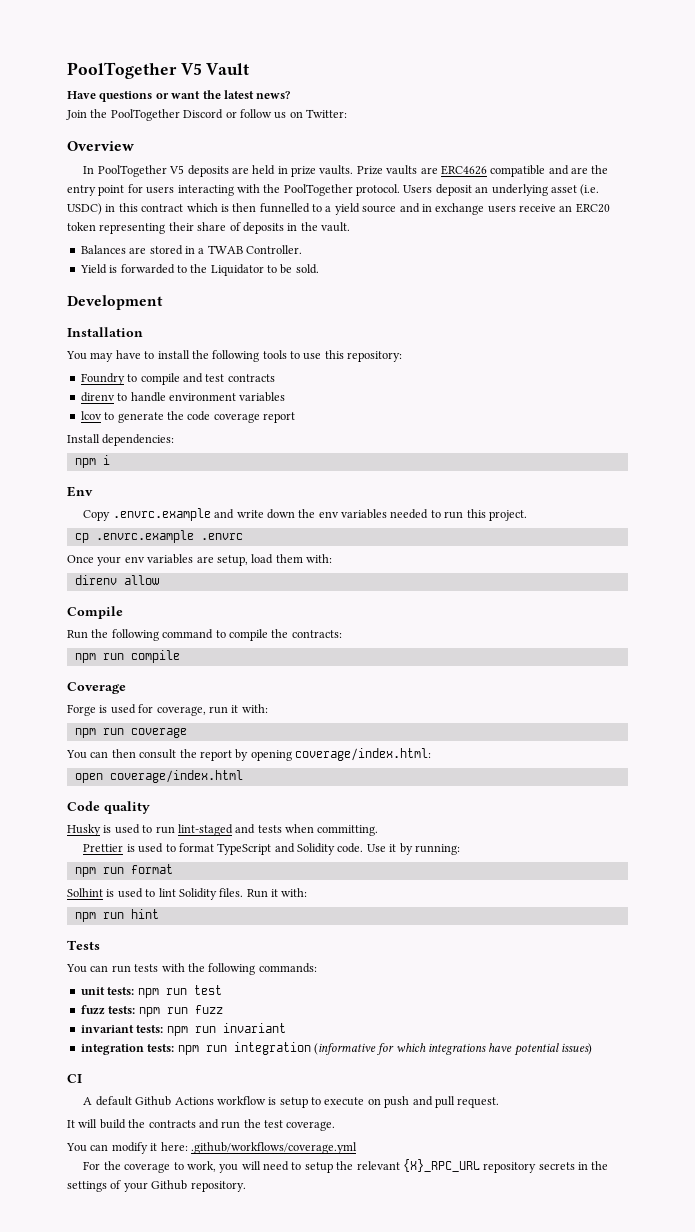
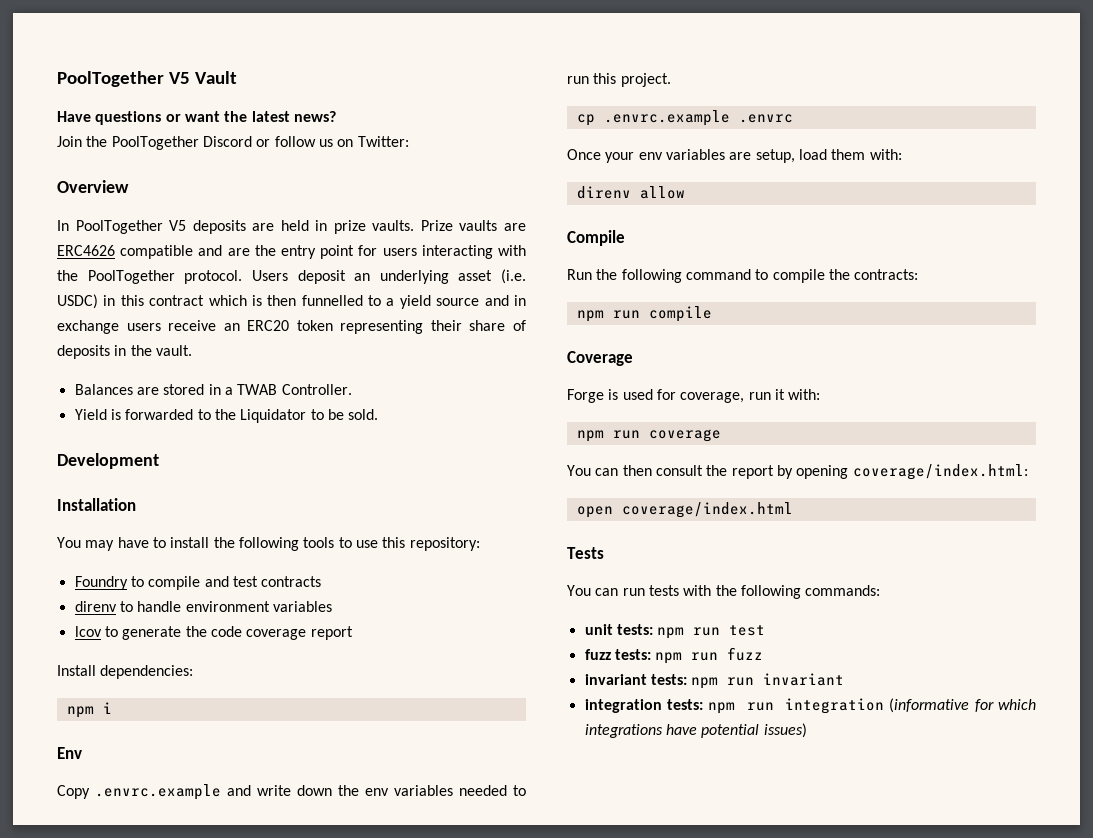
- Code quality
- Husky is used to run lint-staged and tests when committing.
- Prettier is used to format TypeScript and Solidity code. Use it by running:
- npm run format
- Solhint is used to lint Solidity files. Run it with:
- npm run hint
- CI
- A default Github Actions workflow is setup to execute on push and pull request.
- It will build the contracts and run the test coverage.
- You can modify it here: .github/workflows/coverage.yml
- For the coverage to work, you will need to setup the relevant {X}_RPC_URL repository secrets in the settings of your Github repository.

